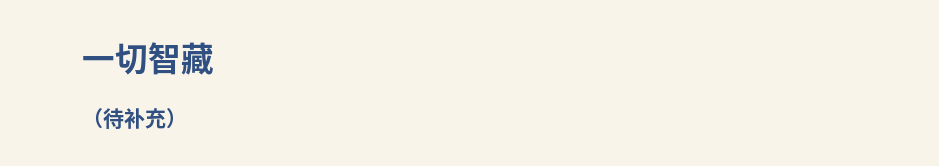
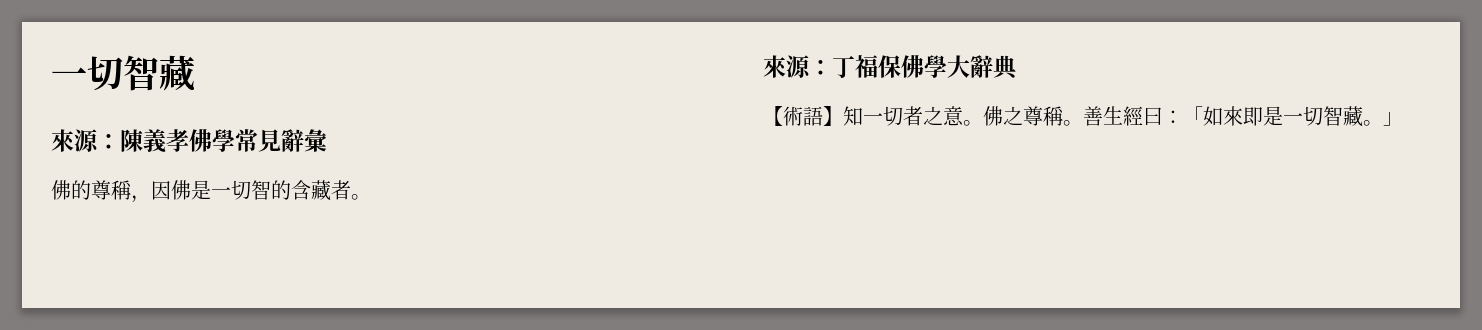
- （待补充）
+ 來源：陳義孝佛學常見辭彙
+ 佛的尊稱，因佛是一切智的含藏者。
+ 來源：丁福保佛學大辭典
+ 【術語】知一切者之意。佛之尊稱。善生經曰：「如來即是一切智藏。」

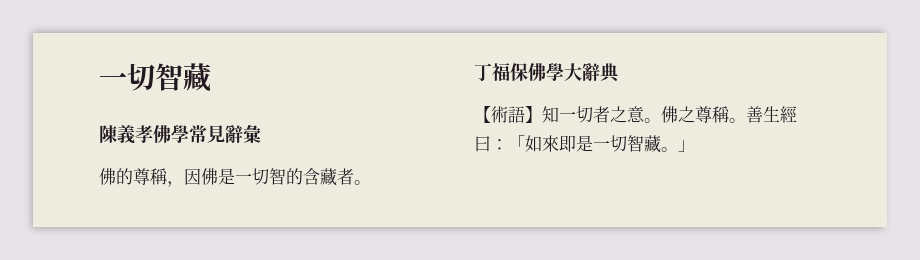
- 來源：陳義孝佛學常見辭彙
+ 陳義孝佛學常見辭彙
- 來源：丁福保佛學大辭典
+ 丁福保佛學大辭典

